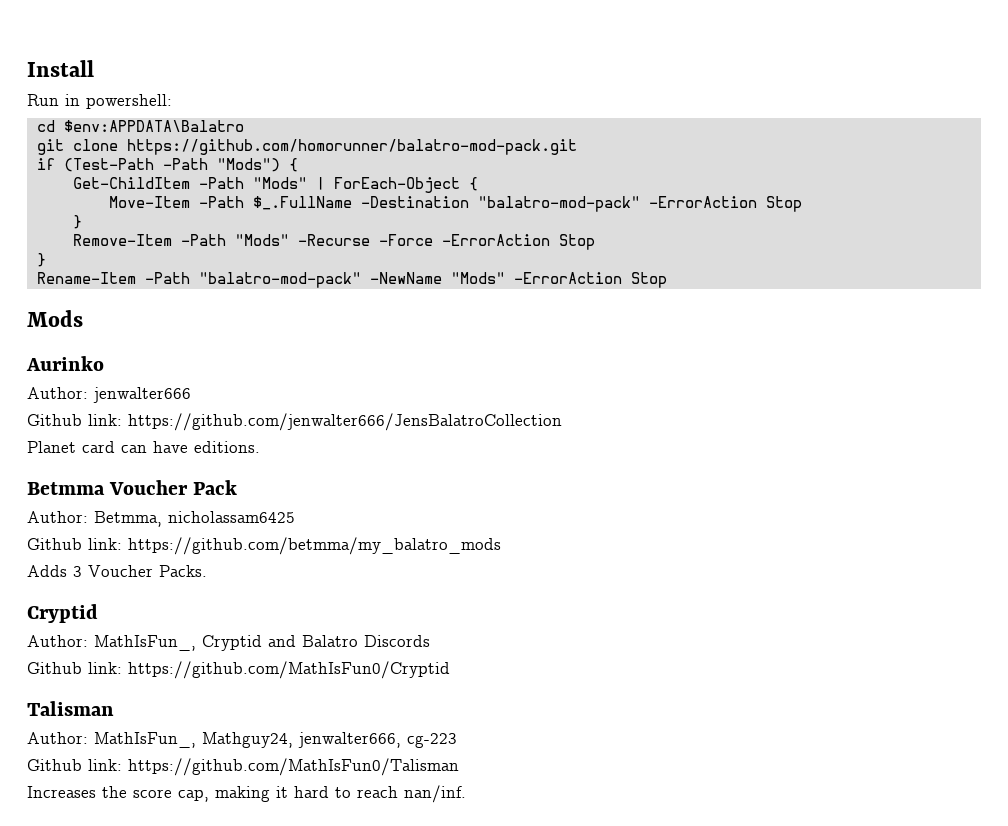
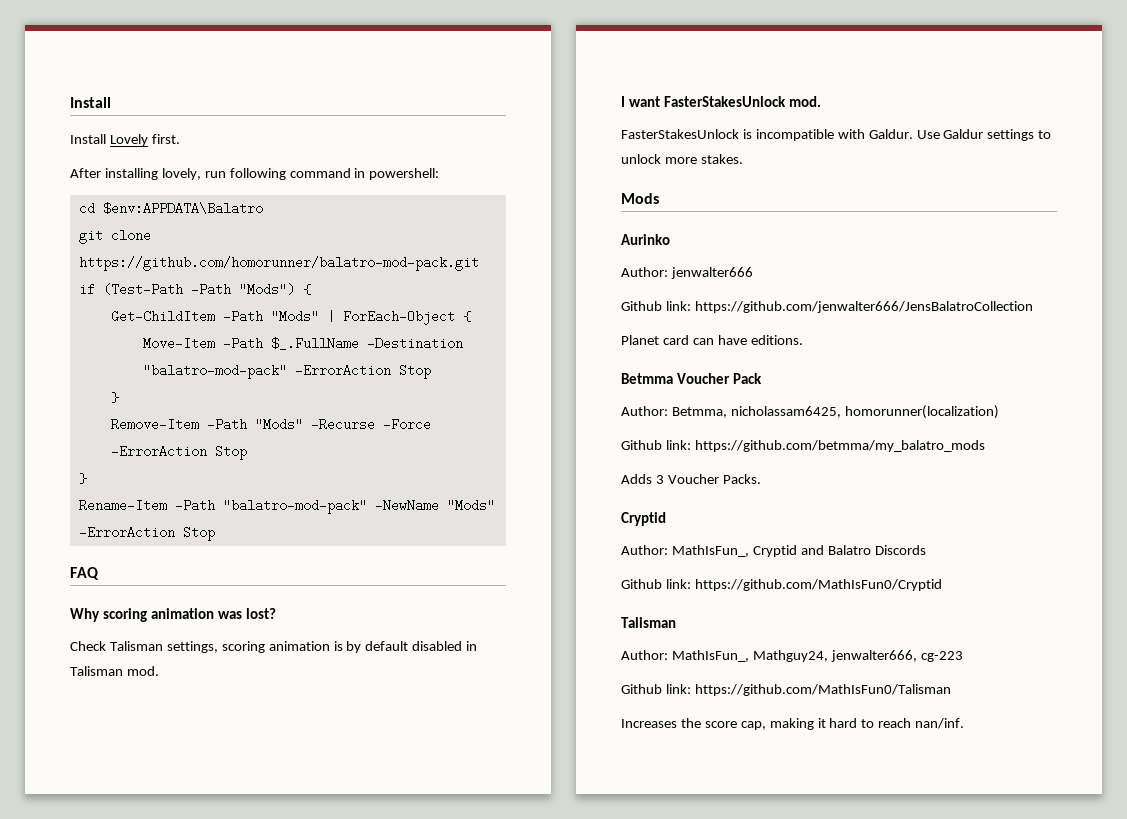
- Run in powershell:
+ Install Lovely first.
+ After installing lovely, run following command in powershell:
+ FAQ
+ Why scoring animation was lost?
+ Check Talisman settings, scoring animation is by default disabled in Talisman mod.
+ I want FasterStakesUnlock mod.
+ FasterStakesUnlock is incompatible with Galdur. Use Galdur settings to unlock more stakes.
- Author: Betmma, nicholassam6425
+ Author: Betmma, nicholassam6425, homorunner(localization)

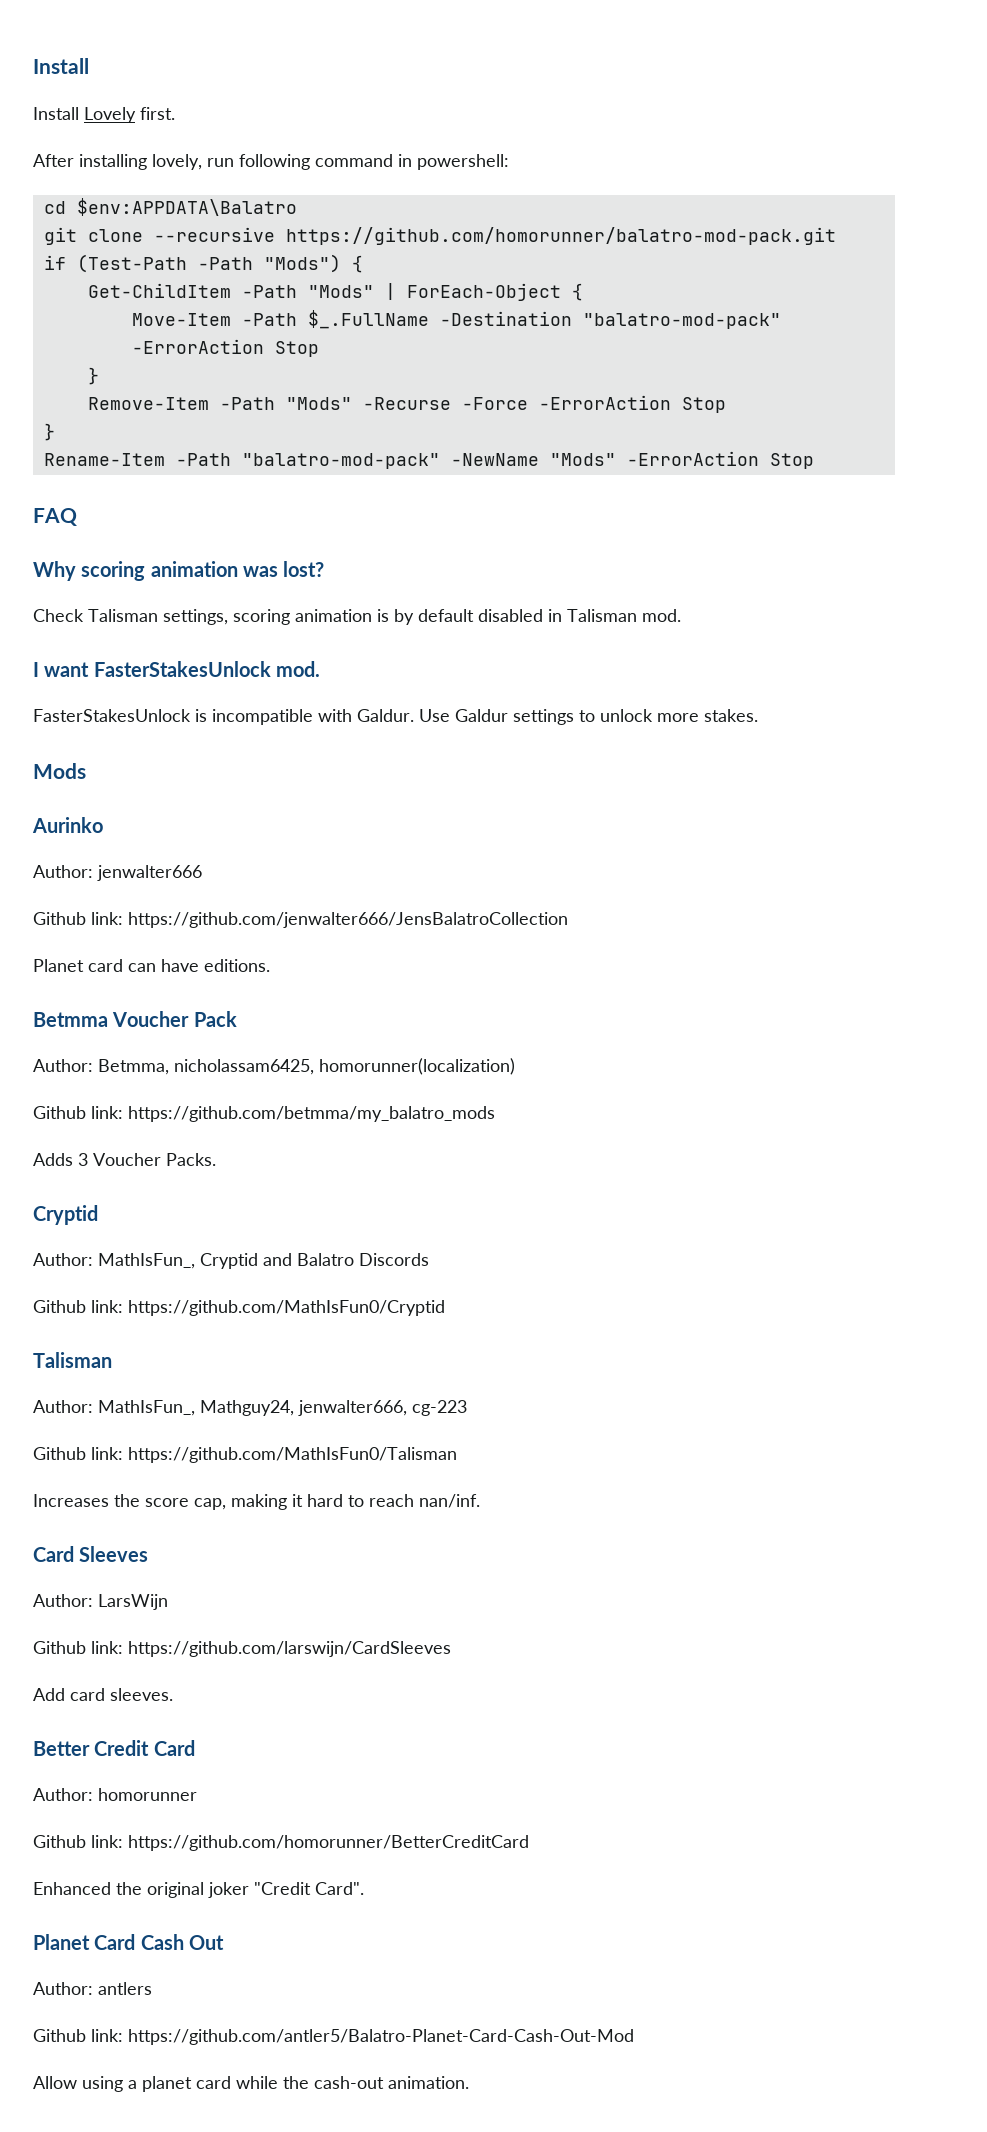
- git clone https://github.com/homorunner/balatro-mod-pack.git
+ git clone --recursive https://github.com/homorunner/balatro-mod-pack.git
+ Card Sleeves
+ Author: LarsWijn
+ Github link: https://github.com/larswijn/CardSleeves
+ Add card sleeves.
+ Better Credit Card
+ Author: homorunner
+ Github link: https://github.com/homorunner/BetterCreditCard
+ Enhanced the original joker "Credit Card".
+ Planet Card Cash Out
+ Author: antlers
+ Github link: https://github.com/antler5/Balatro-Planet-Card-Cash-Out-Mod
+ Allow using a planet card while the cash-out animation.

